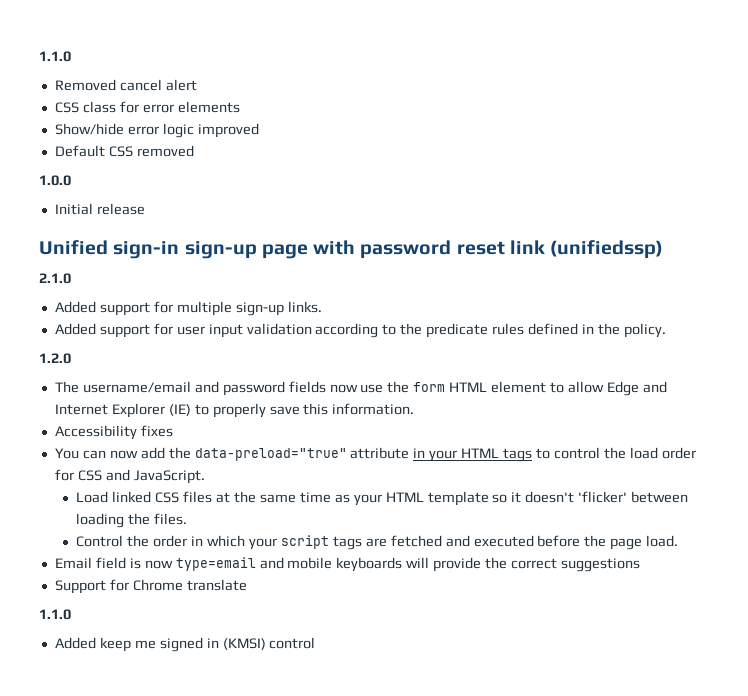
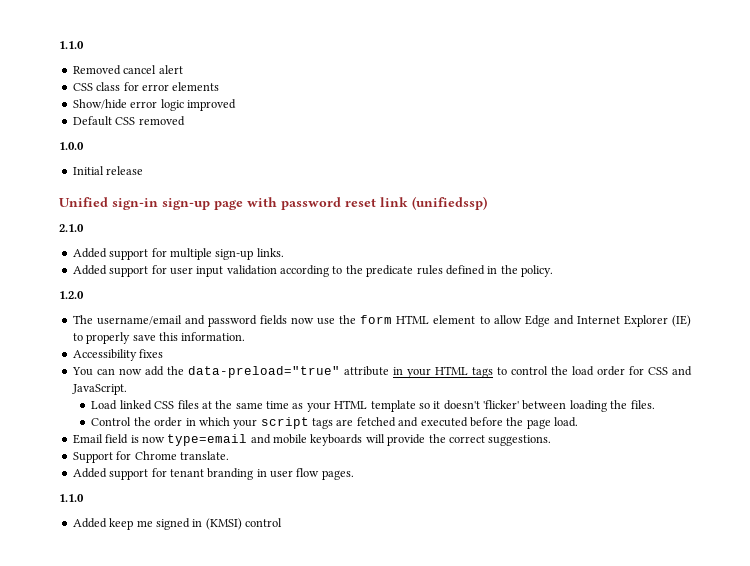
- Email field is now type=email and mobile keyboards will provide the correct suggestions
+ Email field is now type=email and mobile keyboards will provide the correct suggestions.
- Support for Chrome translate
+ Support for Chrome translate.
+ Added support for tenant branding in user flow pages.

